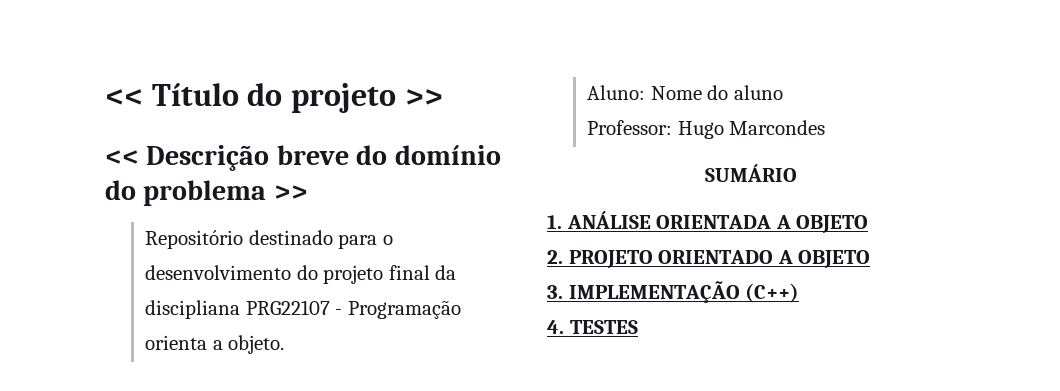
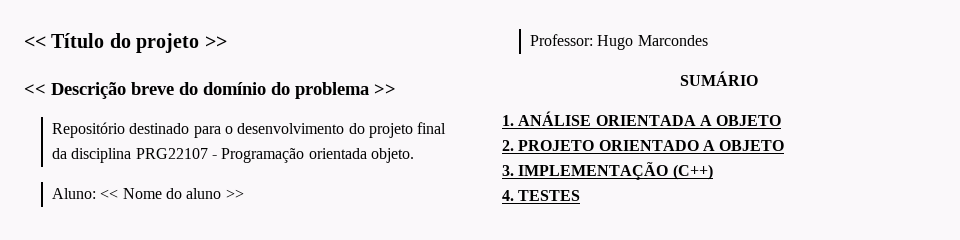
- Repositório destinado para o desenvolvimento do projeto final da discipliana PRG22107 - Programação orienta a objeto.
+ Repositório destinado para o desenvolvimento do projeto final da disciplina PRG22107 - Programação orientada objeto.
- Aluno: Nome do aluno
+ Aluno: << Nome do aluno >>

